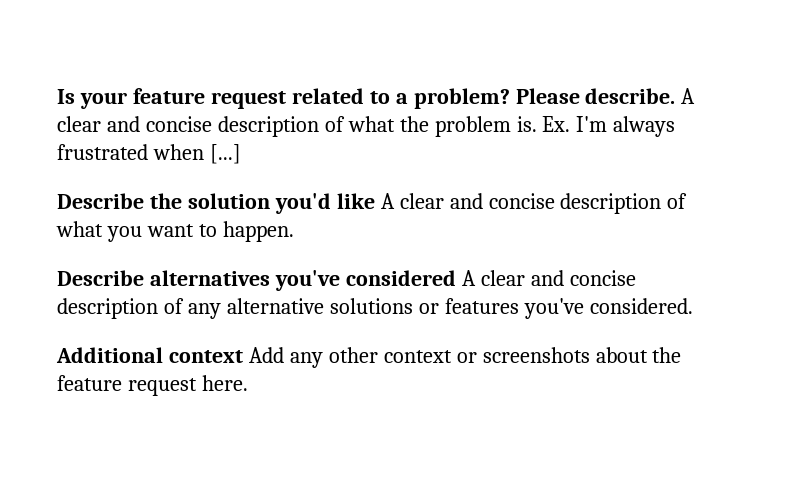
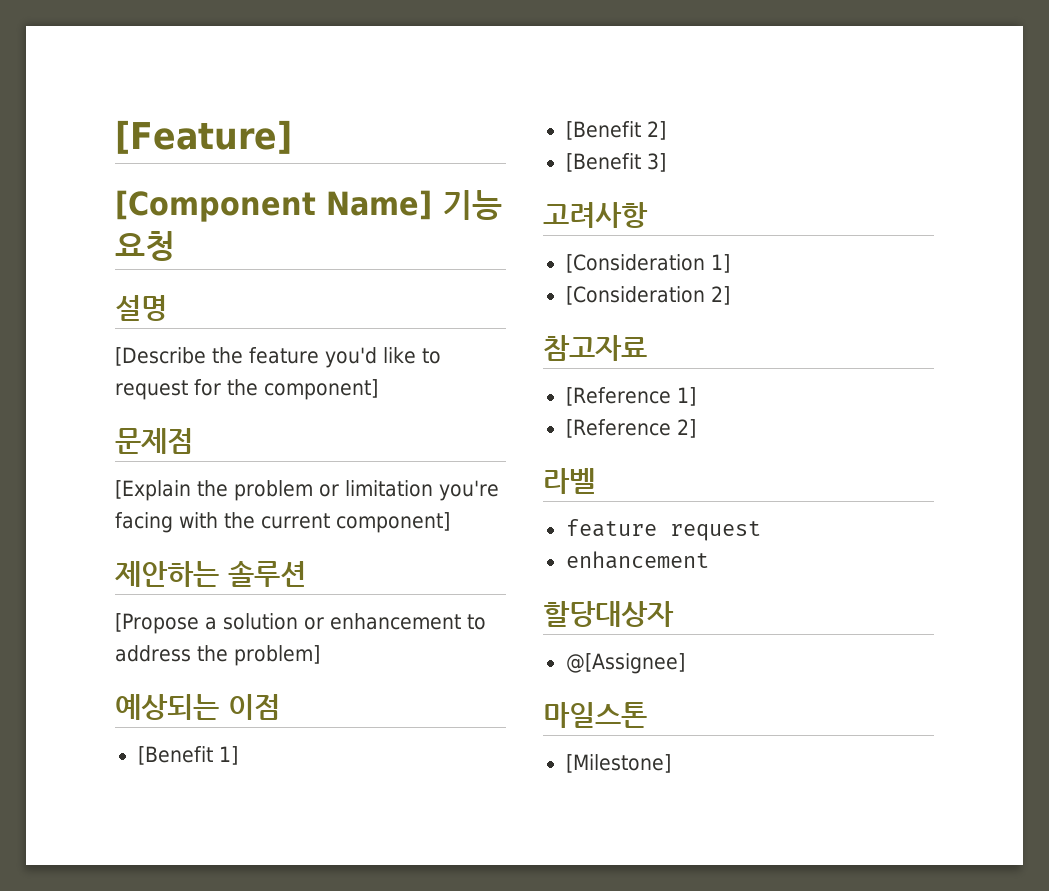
- Is your feature request related to a problem? Please describe. A clear and concise description of what the problem is. Ex. I'm always frustrated when [...]
- Describe the solution you'd like A clear and concise description of what you want to happen.
- Describe alternatives you've considered A clear and concise description of any alternative solutions or features you've considered.
- Additional context Add any other context or screenshots about the feature request here.
+ [Feature]
+ [Component Name] 기능 요청
+ 설명
+ [Describe the feature you'd like to request for the component]
+ 문제점
+ [Explain the problem or limitation you're facing with the current component]
+ 제안하는 솔루션
+ [Propose a solution or enhancement to address the problem]
+ 예상되는 이점
+ [Benefit 1]
+ [Benefit 2]
+ [Benefit 3]
+ 고려사항
+ [Consideration 1]
+ [Consideration 2]
+ 참고자료
+ [Reference 1]
+ [Reference 2]
+ 라벨
+ feature request
+ enhancement
+ 할당대상자
+ @[Assignee]
+ 마일스톤
+ [Milestone]

